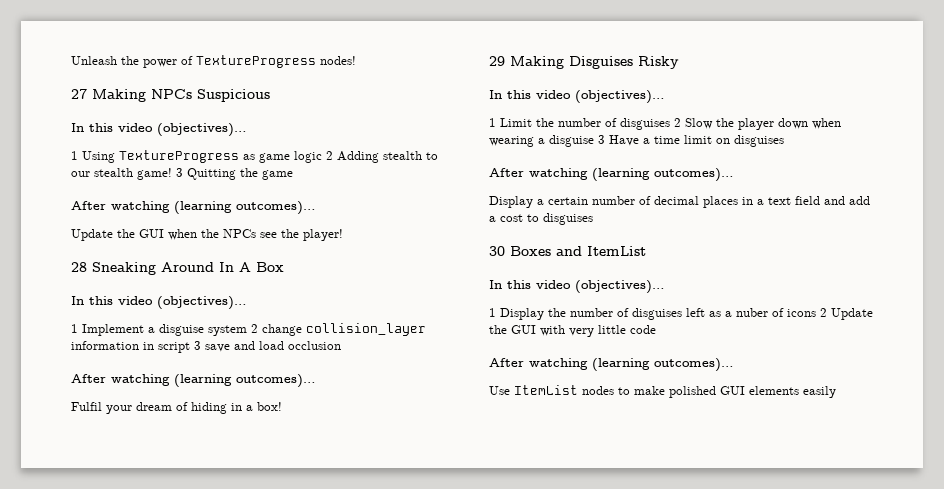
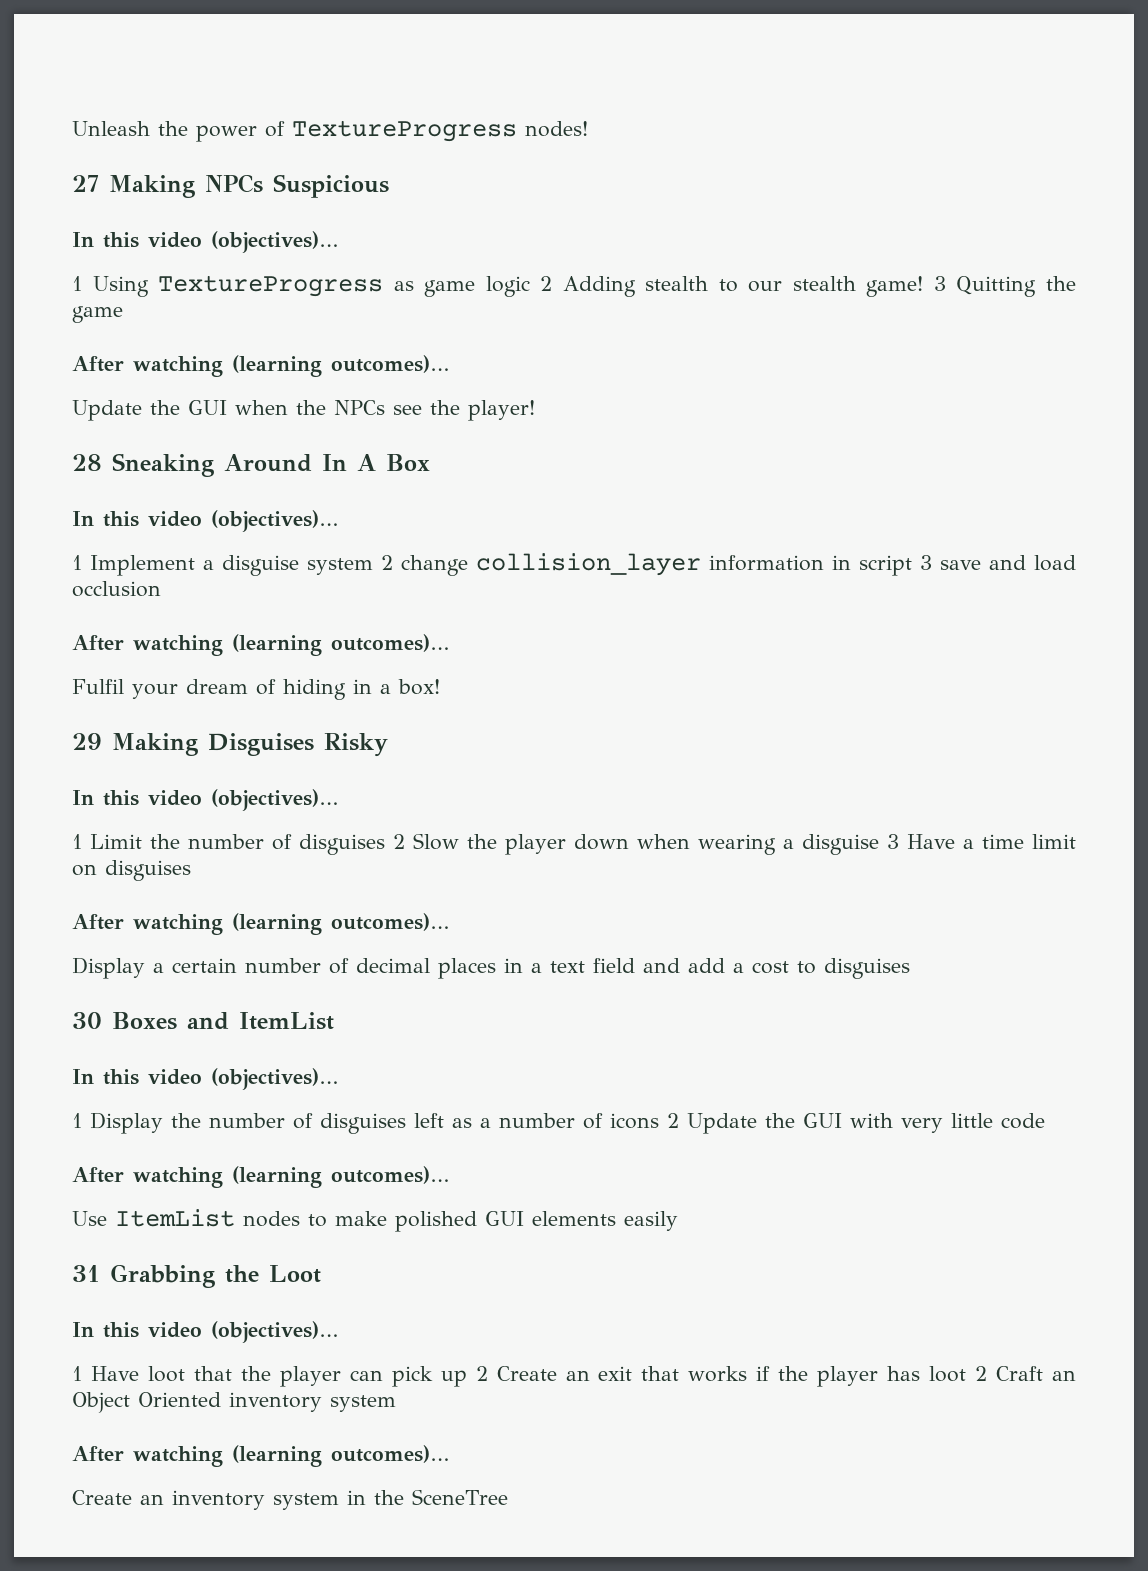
- 1 Display the number of disguises left as a nuber of icons 2 Update the GUI with very little code
+ 1 Display the number of disguises left as a number of icons 2 Update the GUI with very little code
+ 31 Grabbing the Loot
+ In this video (objectives)…
+ 1 Have loot that the player can pick up 2 Create an exit that works if the player has loot 2 Craft an Object Oriented inventory system
+ After watching (learning outcomes)…
+ Create an inventory system in the SceneTree

